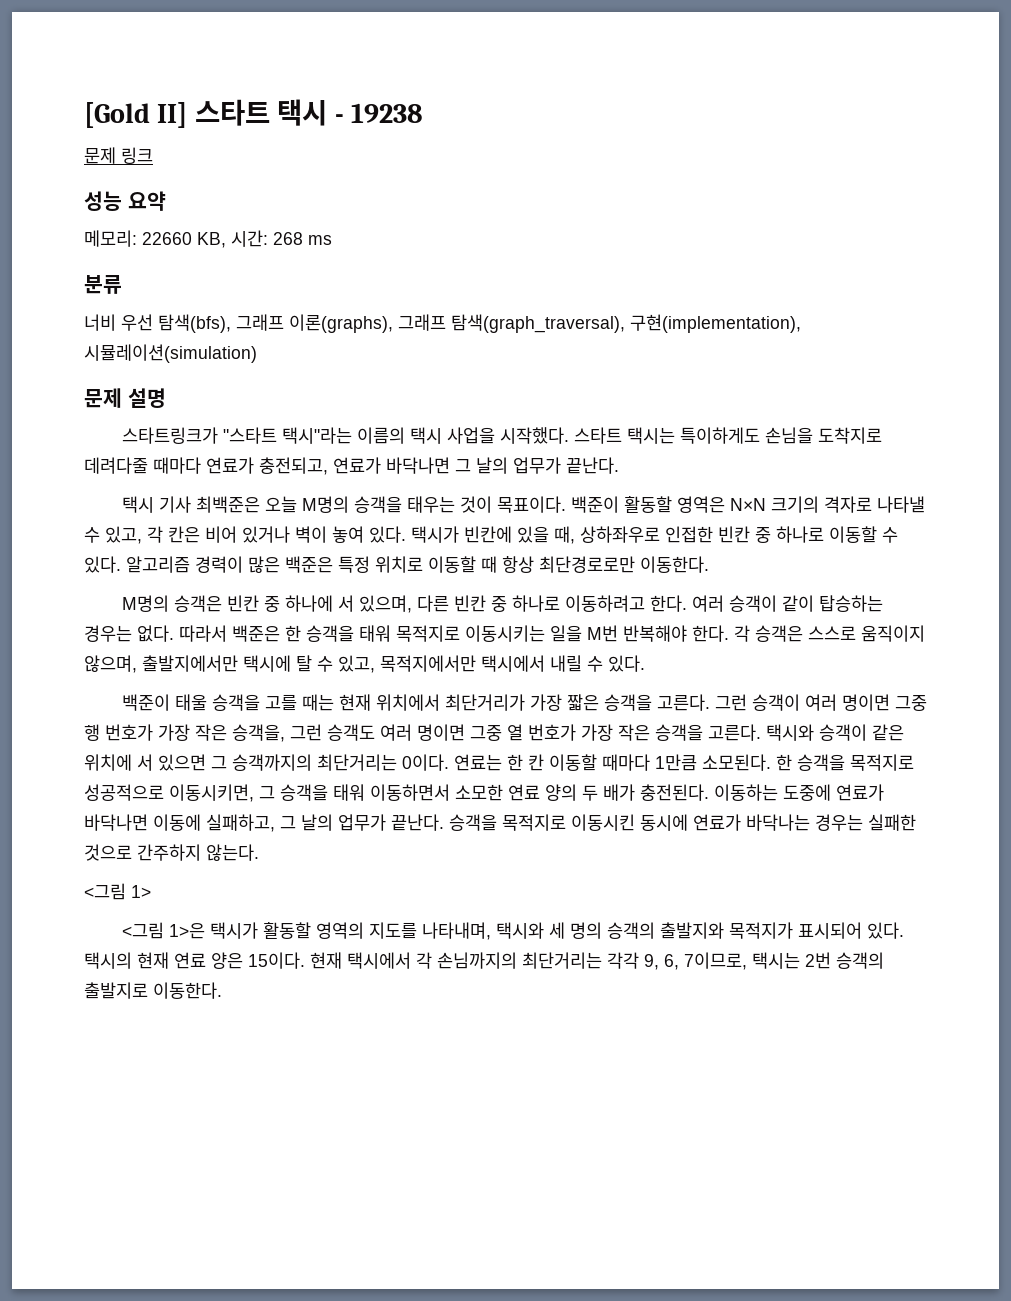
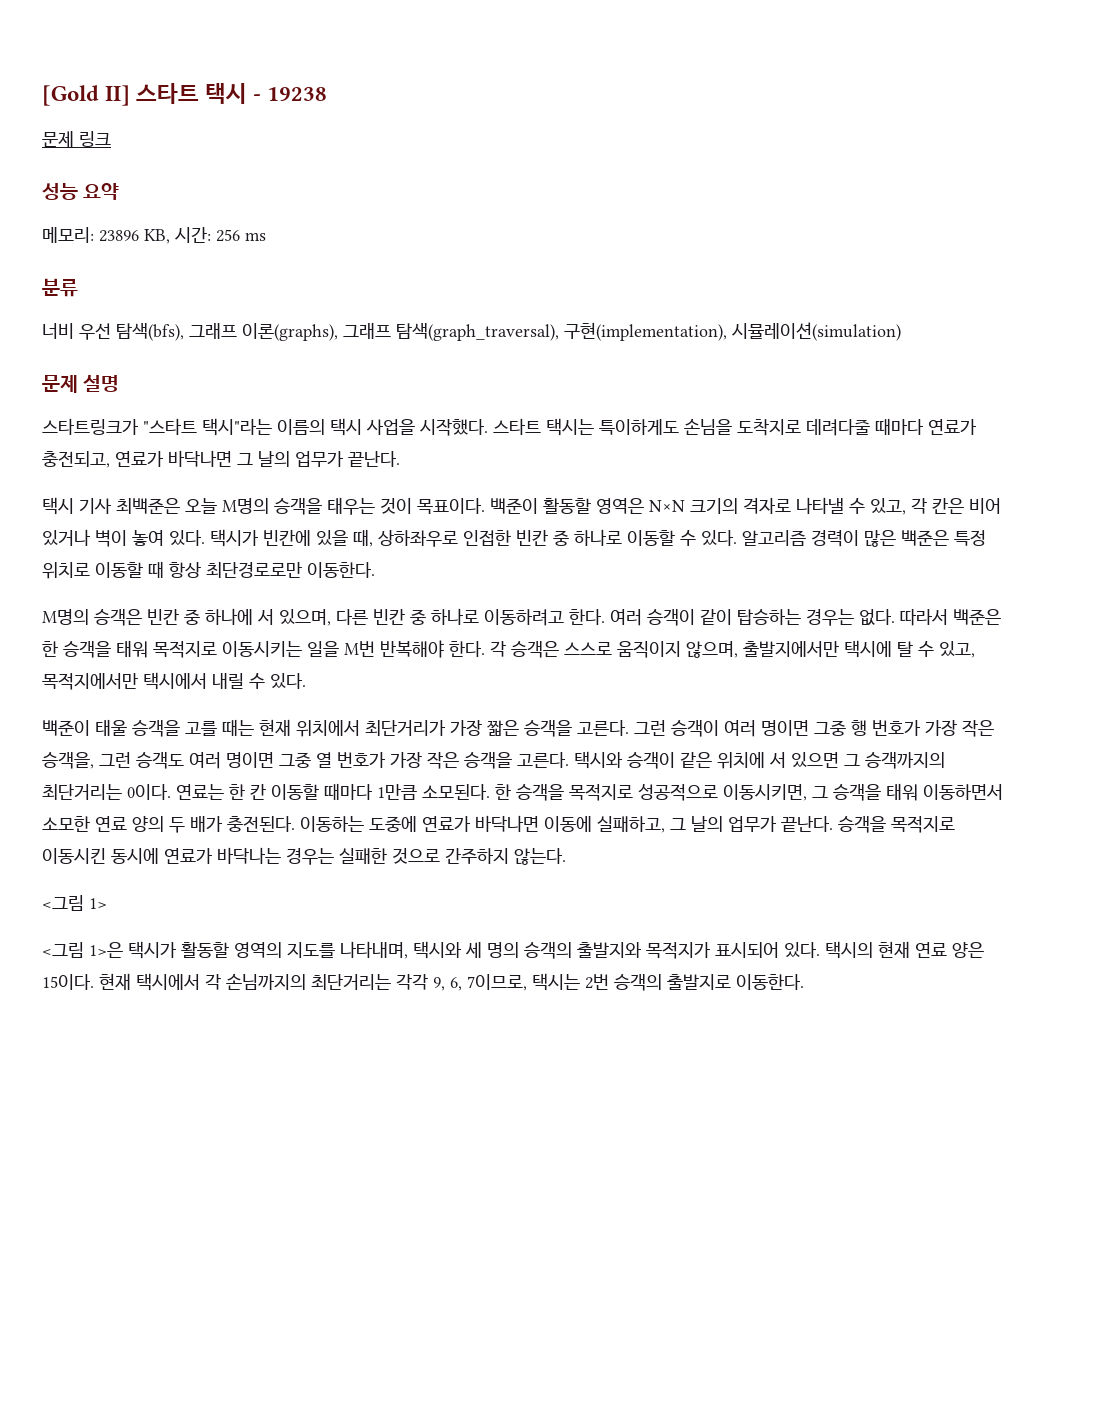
- 메모리: 22660 KB, 시간: 268 ms
+ 메모리: 23896 KB, 시간: 256 ms

